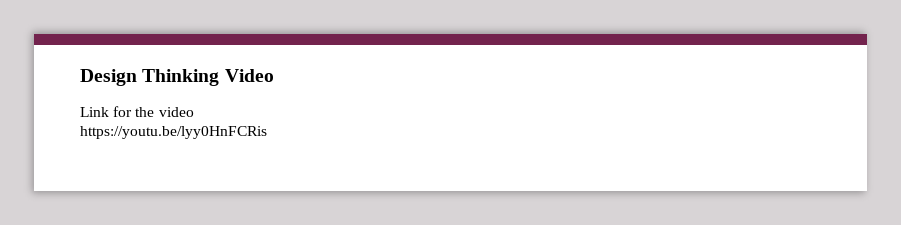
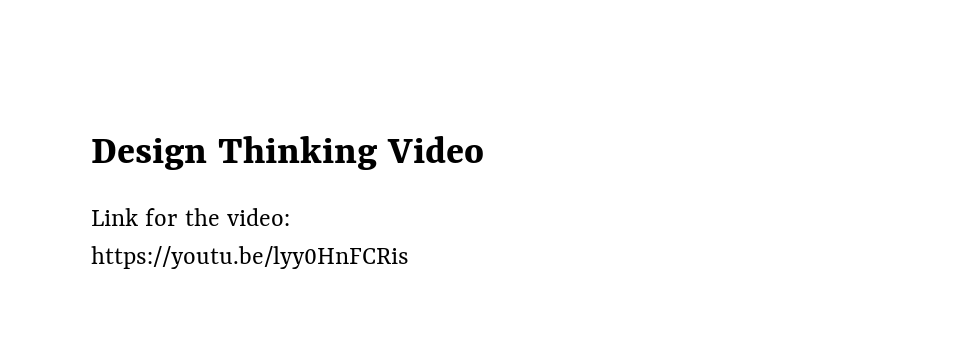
- Link for the video
+ Link for the video:

